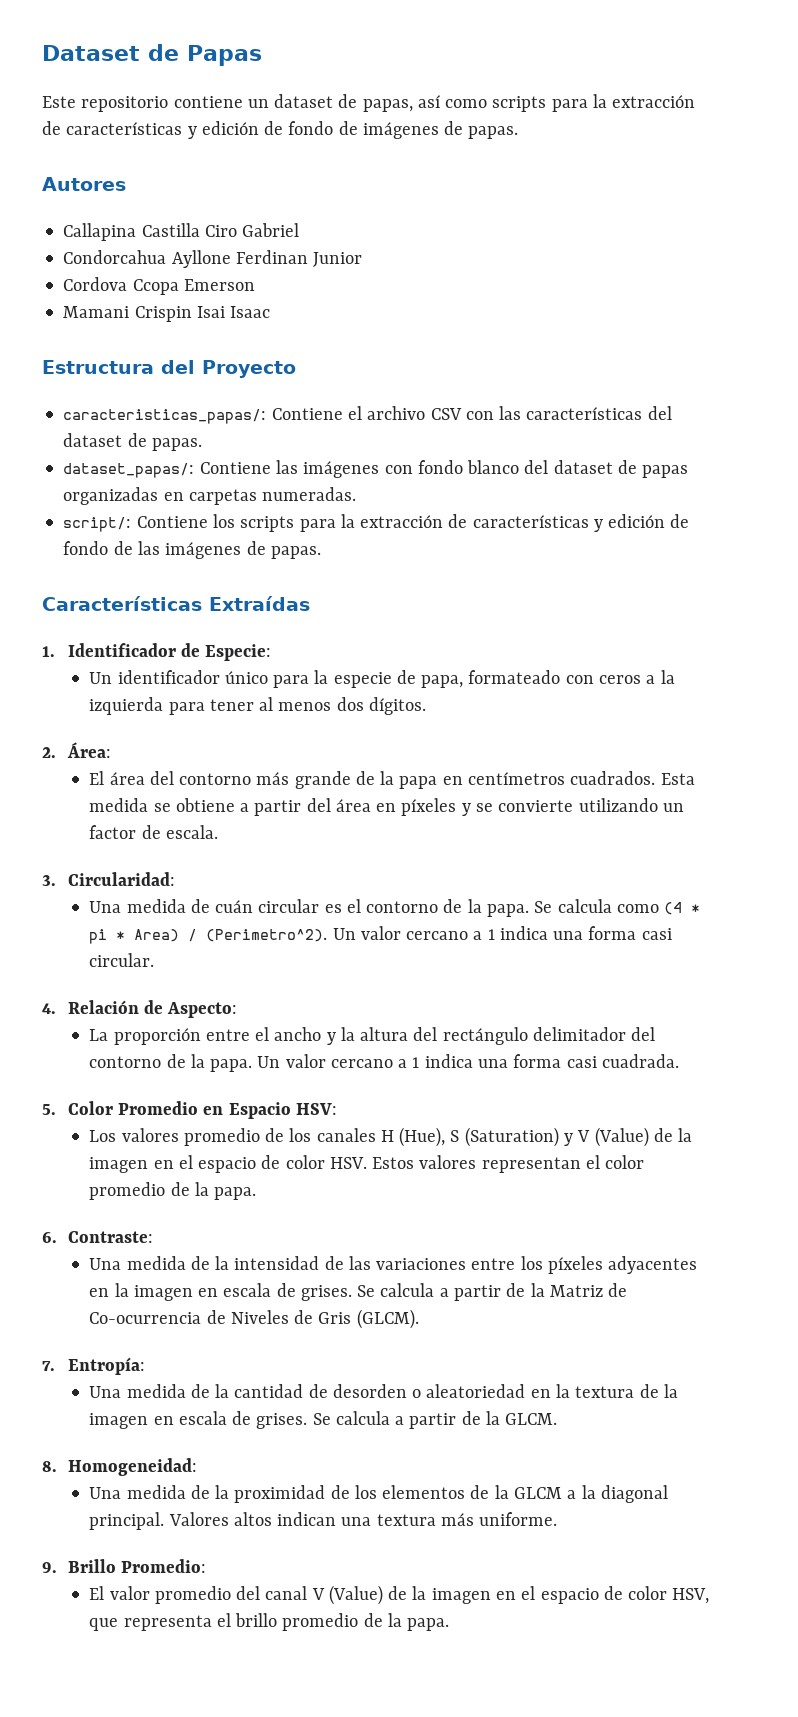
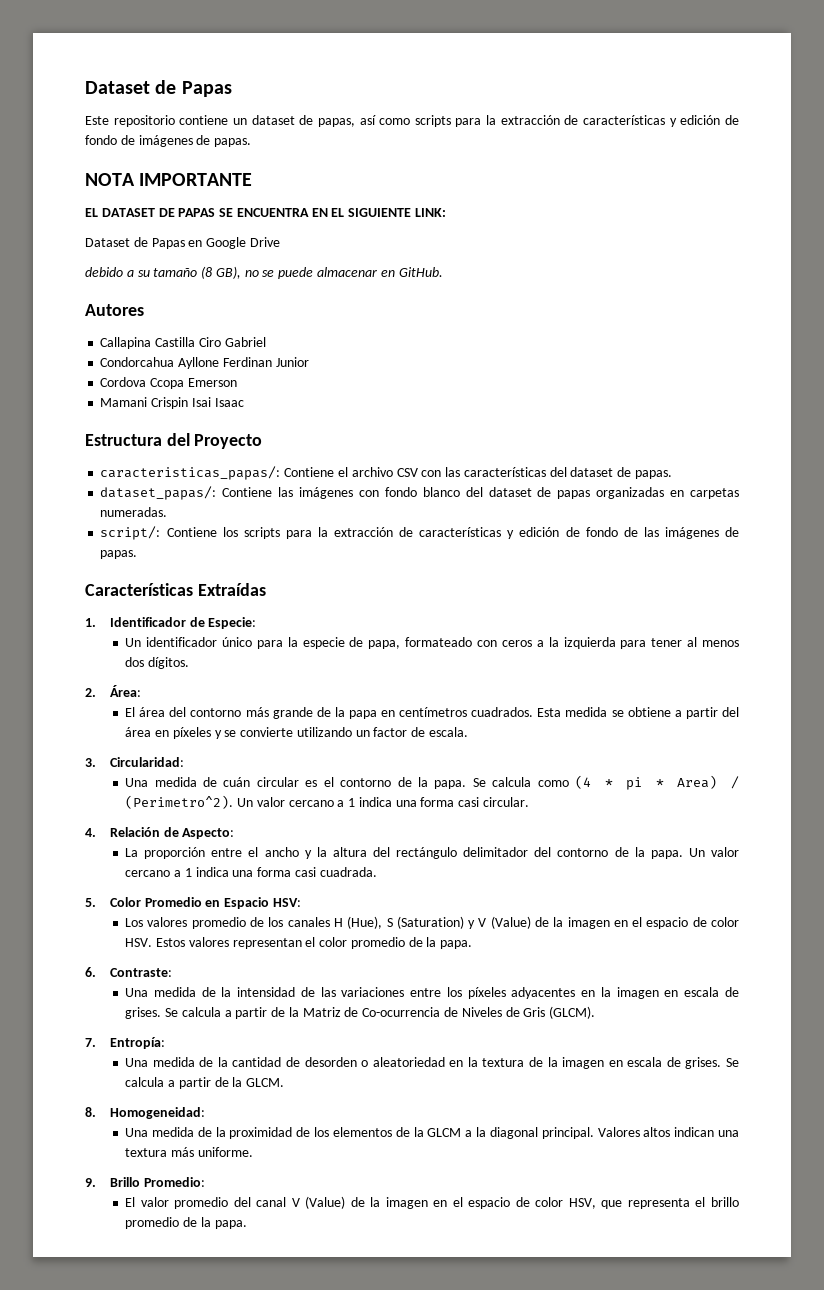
+ NOTA IMPORTANTE
+ EL DATASET DE PAPAS SE ENCUENTRA EN EL SIGUIENTE LINK:
+ Dataset de Papas en Google Drive
+ debido a su tamaño (8 GB), no se puede almacenar en GitHub.

